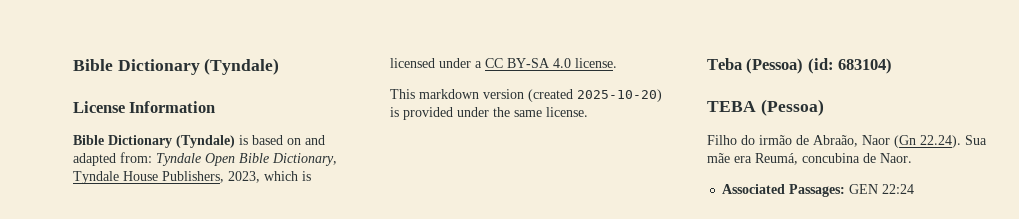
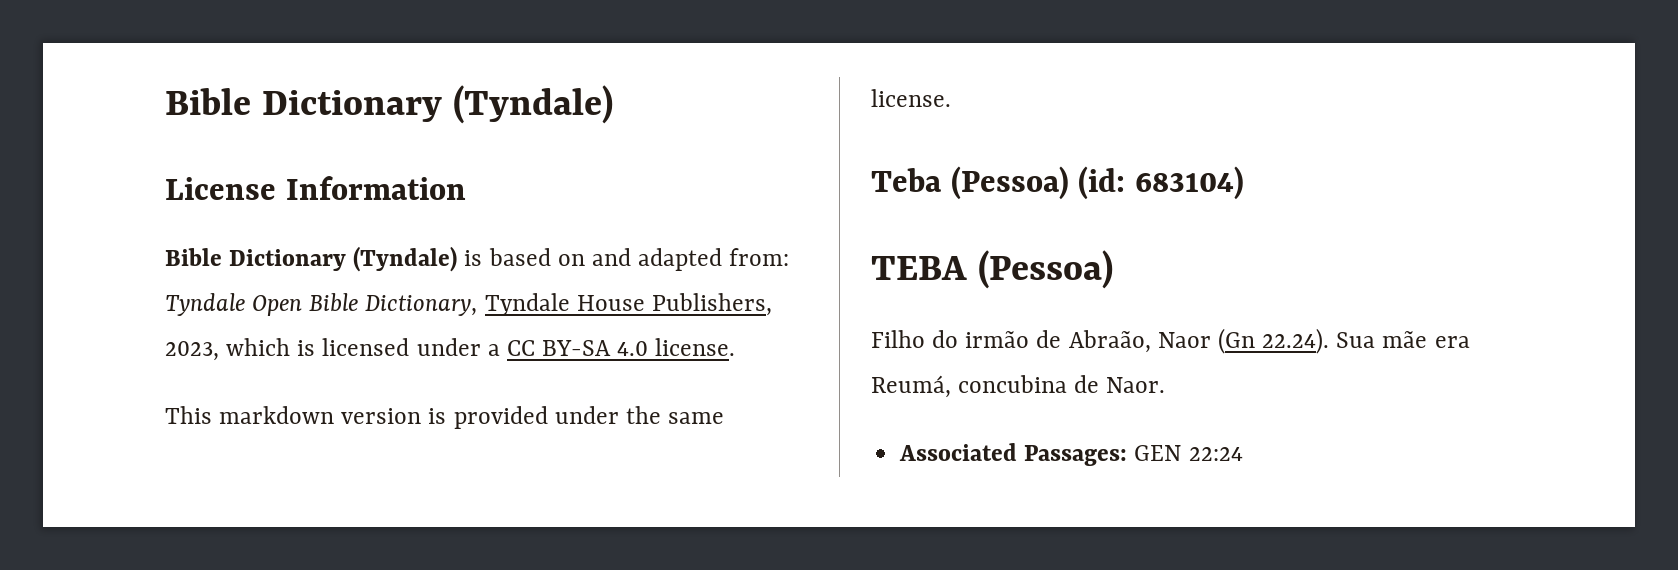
- This markdown version (created 2025-10-20) is provided under the same license.
+ This markdown version is provided under the same license.

